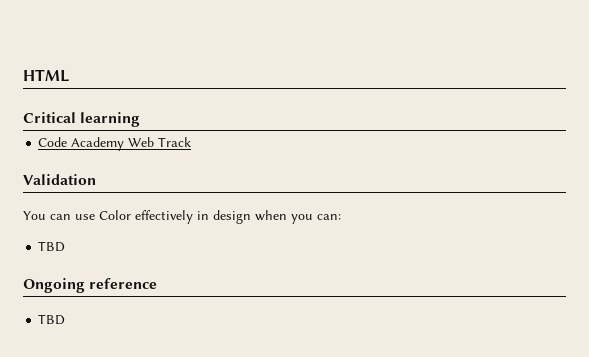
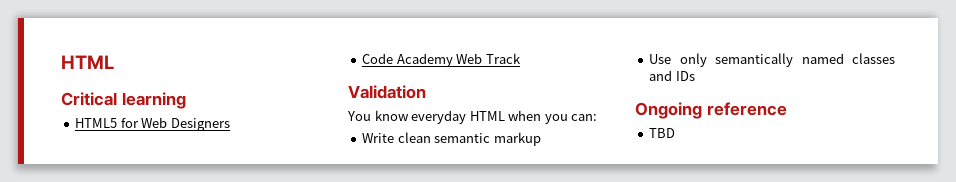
+ HTML5 for Web Designers
- You can use Color effectively in design when you can:
- TBD
+ You know everyday HTML when you can:
+ Write clean semantic markup
+ Use only semantically named classes and IDs

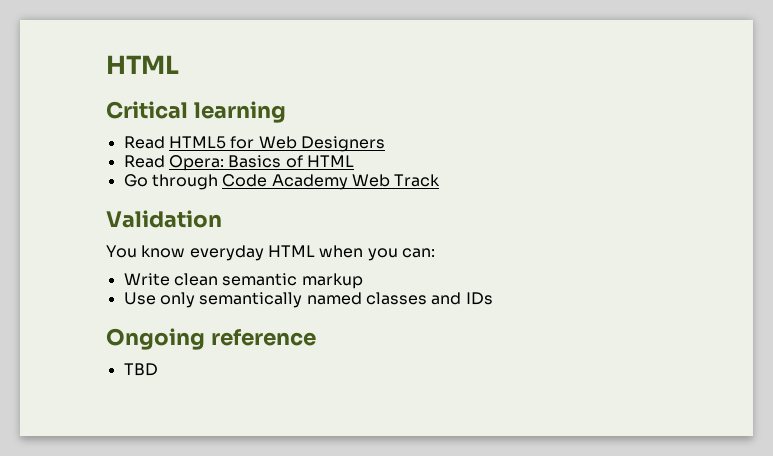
- HTML5 for Web Designers
+ Read HTML5 for Web Designers
- Code Academy Web Track
+ Read Opera: Basics of HTML
+ Go through Code Academy Web Track

